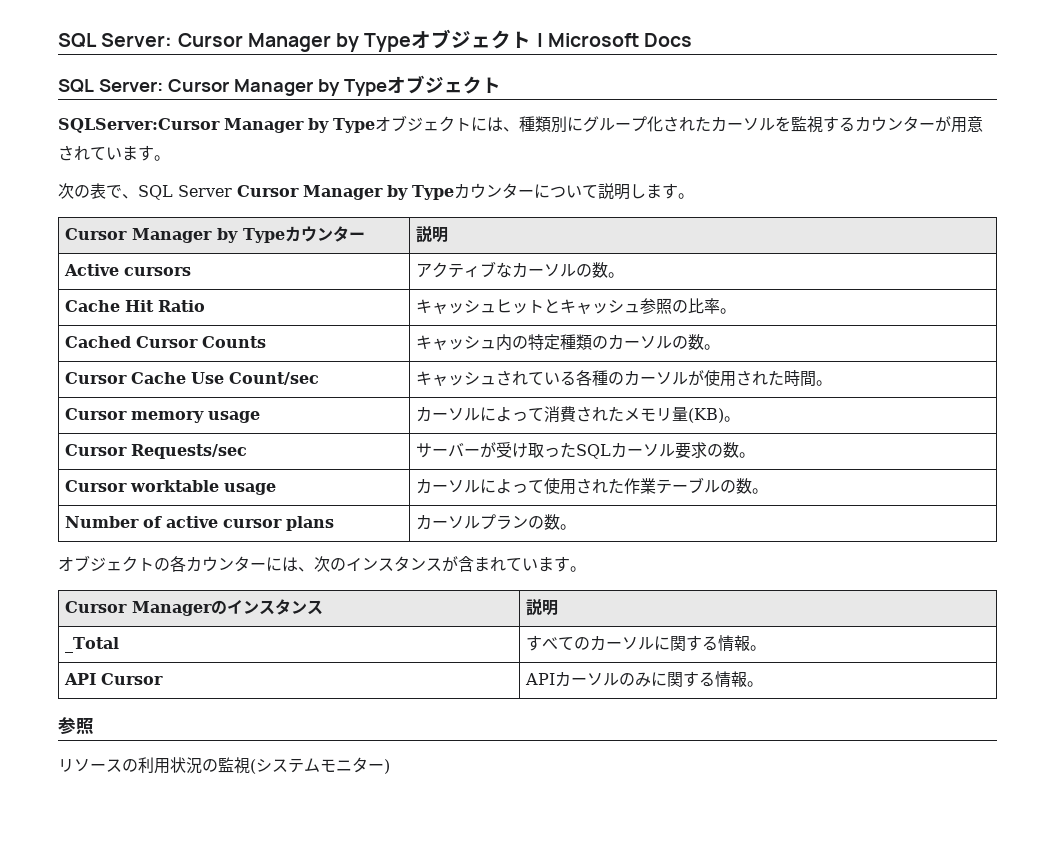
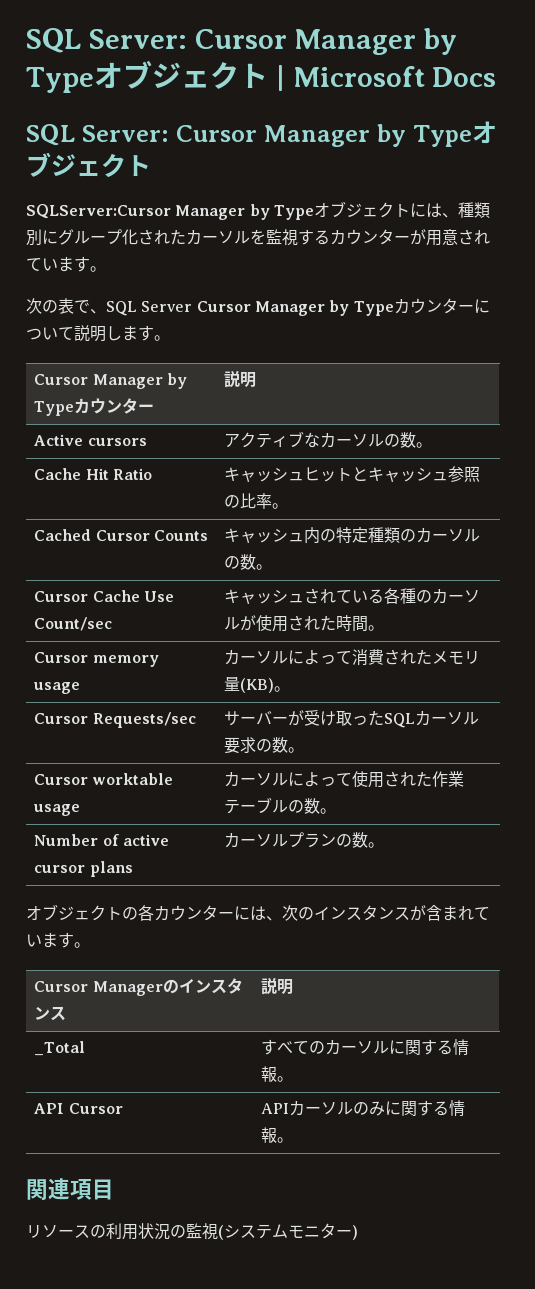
  API Cursor | APIカーソルのみに関する情報。
- 参照
+ 関連項目

